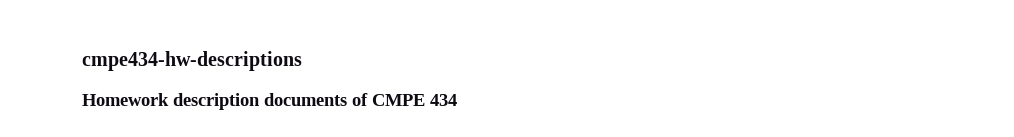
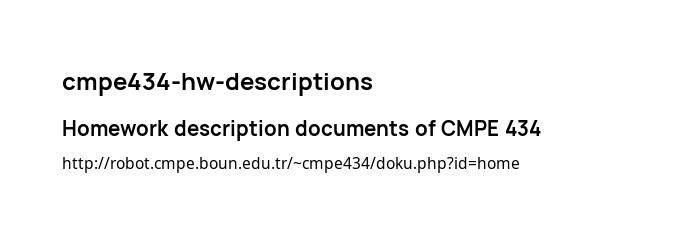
+ http://robot.cmpe.boun.edu.tr/~cmpe434/doku.php?id=home

